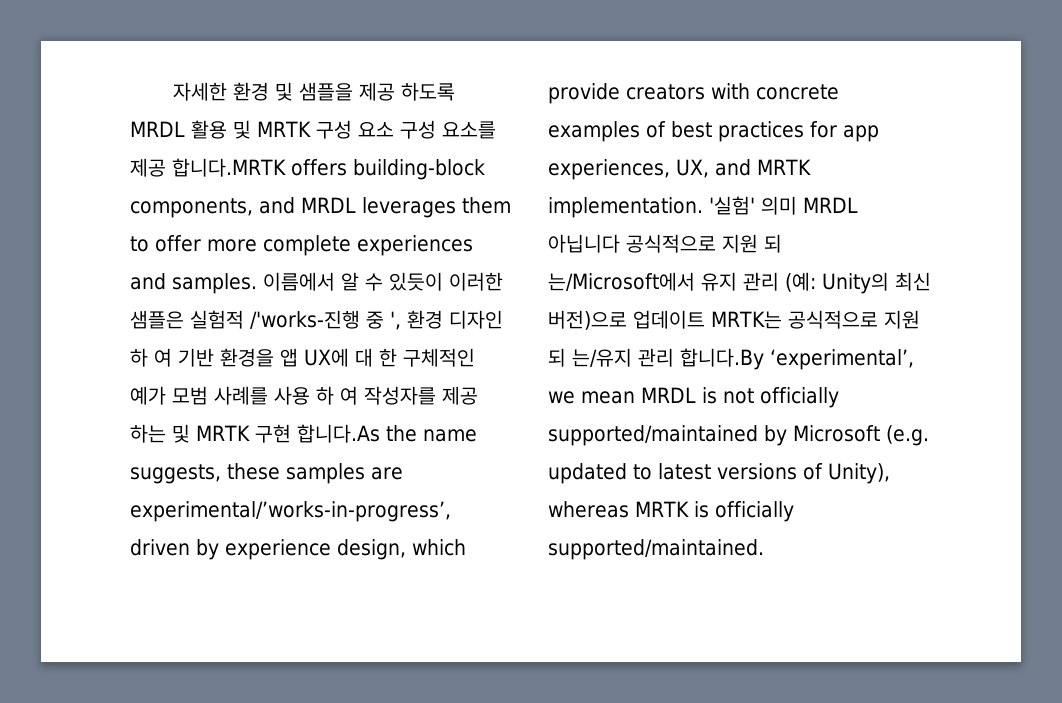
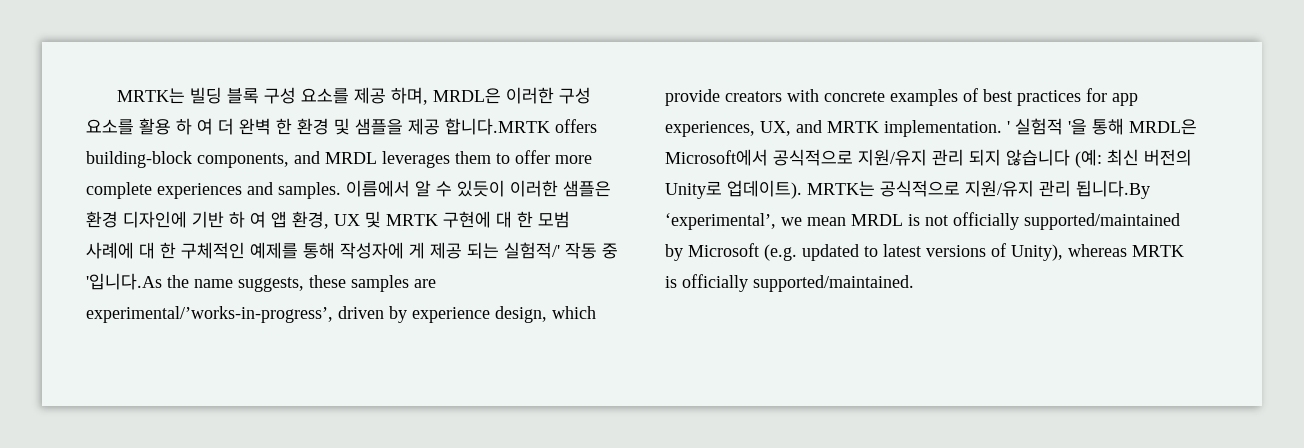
- 자세한 환경 및 샘플을 제공 하도록 MRDL 활용 및 MRTK 구성 요소 구성 요소를 제공 합니다.MRTK offers building-block components, and MRDL leverages them to offer more complete experiences and samples.
+ MRTK는 빌딩 블록 구성 요소를 제공 하며, MRDL은 이러한 구성 요소를 활용 하 여 더 완벽 한 환경 및 샘플을 제공 합니다.MRTK offers building-block components, and MRDL leverages them to offer more complete experiences and samples.
- 이름에서 알 수 있듯이 이러한 샘플은 실험적 /'works-진행 중 ', 환경 디자인 하 여 기반 환경을 앱 UX에 대 한 구체적인 예가 모범 사례를 사용 하 여 작성자를 제공 하는 및 MRTK 구현 합니다.As the name suggests, these samples are experimental/’works-in-progress’, driven by experience design, which provide creators with concrete examples of best practices for app experiences, UX, and MRTK implementation.
+ 이름에서 알 수 있듯이 이러한 샘플은 환경 디자인에 기반 하 여 앱 환경, UX 및 MRTK 구현에 대 한 모범 사례에 대 한 구체적인 예제를 통해 작성자에 게 제공 되는 실험적/' 작동 중 '입니다.As the name suggests, these samples are experimental/’works-in-progress’, driven by experience design, which provide creators with concrete examples of best practices for app experiences, UX, and MRTK implementation.
- '실험' 의미 MRDL 아닙니다 공식적으로 지원 되 는/Microsoft에서 유지 관리 (예: Unity의 최신 버전)으로 업데이트 MRTK는 공식적으로 지원 되 는/유지 관리 합니다.By ‘experimental’, we mean MRDL is not officially supported/maintained by Microsoft (e.g. updated to latest versions of Unity), whereas MRTK is officially supported/maintained.
+ ' 실험적 '을 통해 MRDL은 Microsoft에서 공식적으로 지원/유지 관리 되지 않습니다 (예: 최신 버전의 Unity로 업데이트). MRTK는 공식적으로 지원/유지 관리 됩니다.By ‘experimental’, we mean MRDL is not officially supported/maintained by Microsoft (e.g. updated to latest versions of Unity), whereas MRTK is officially supported/maintained.

